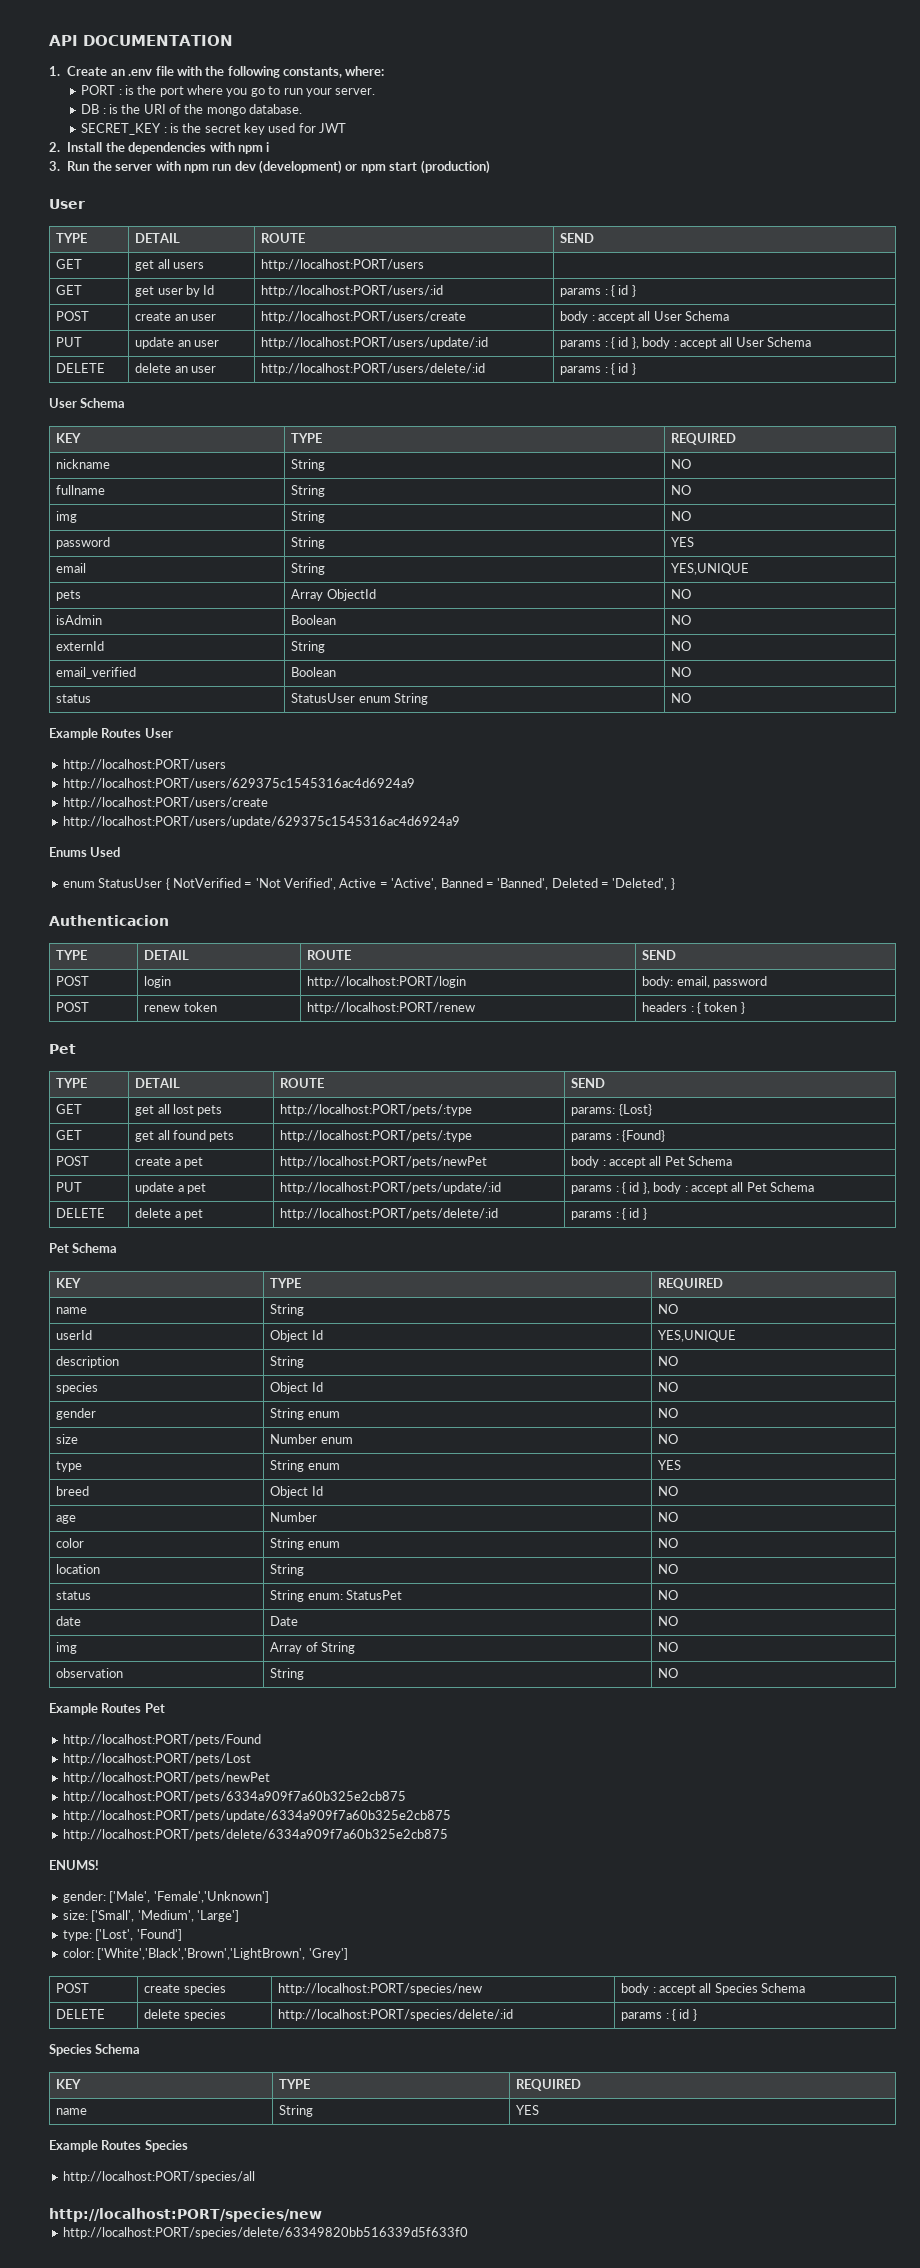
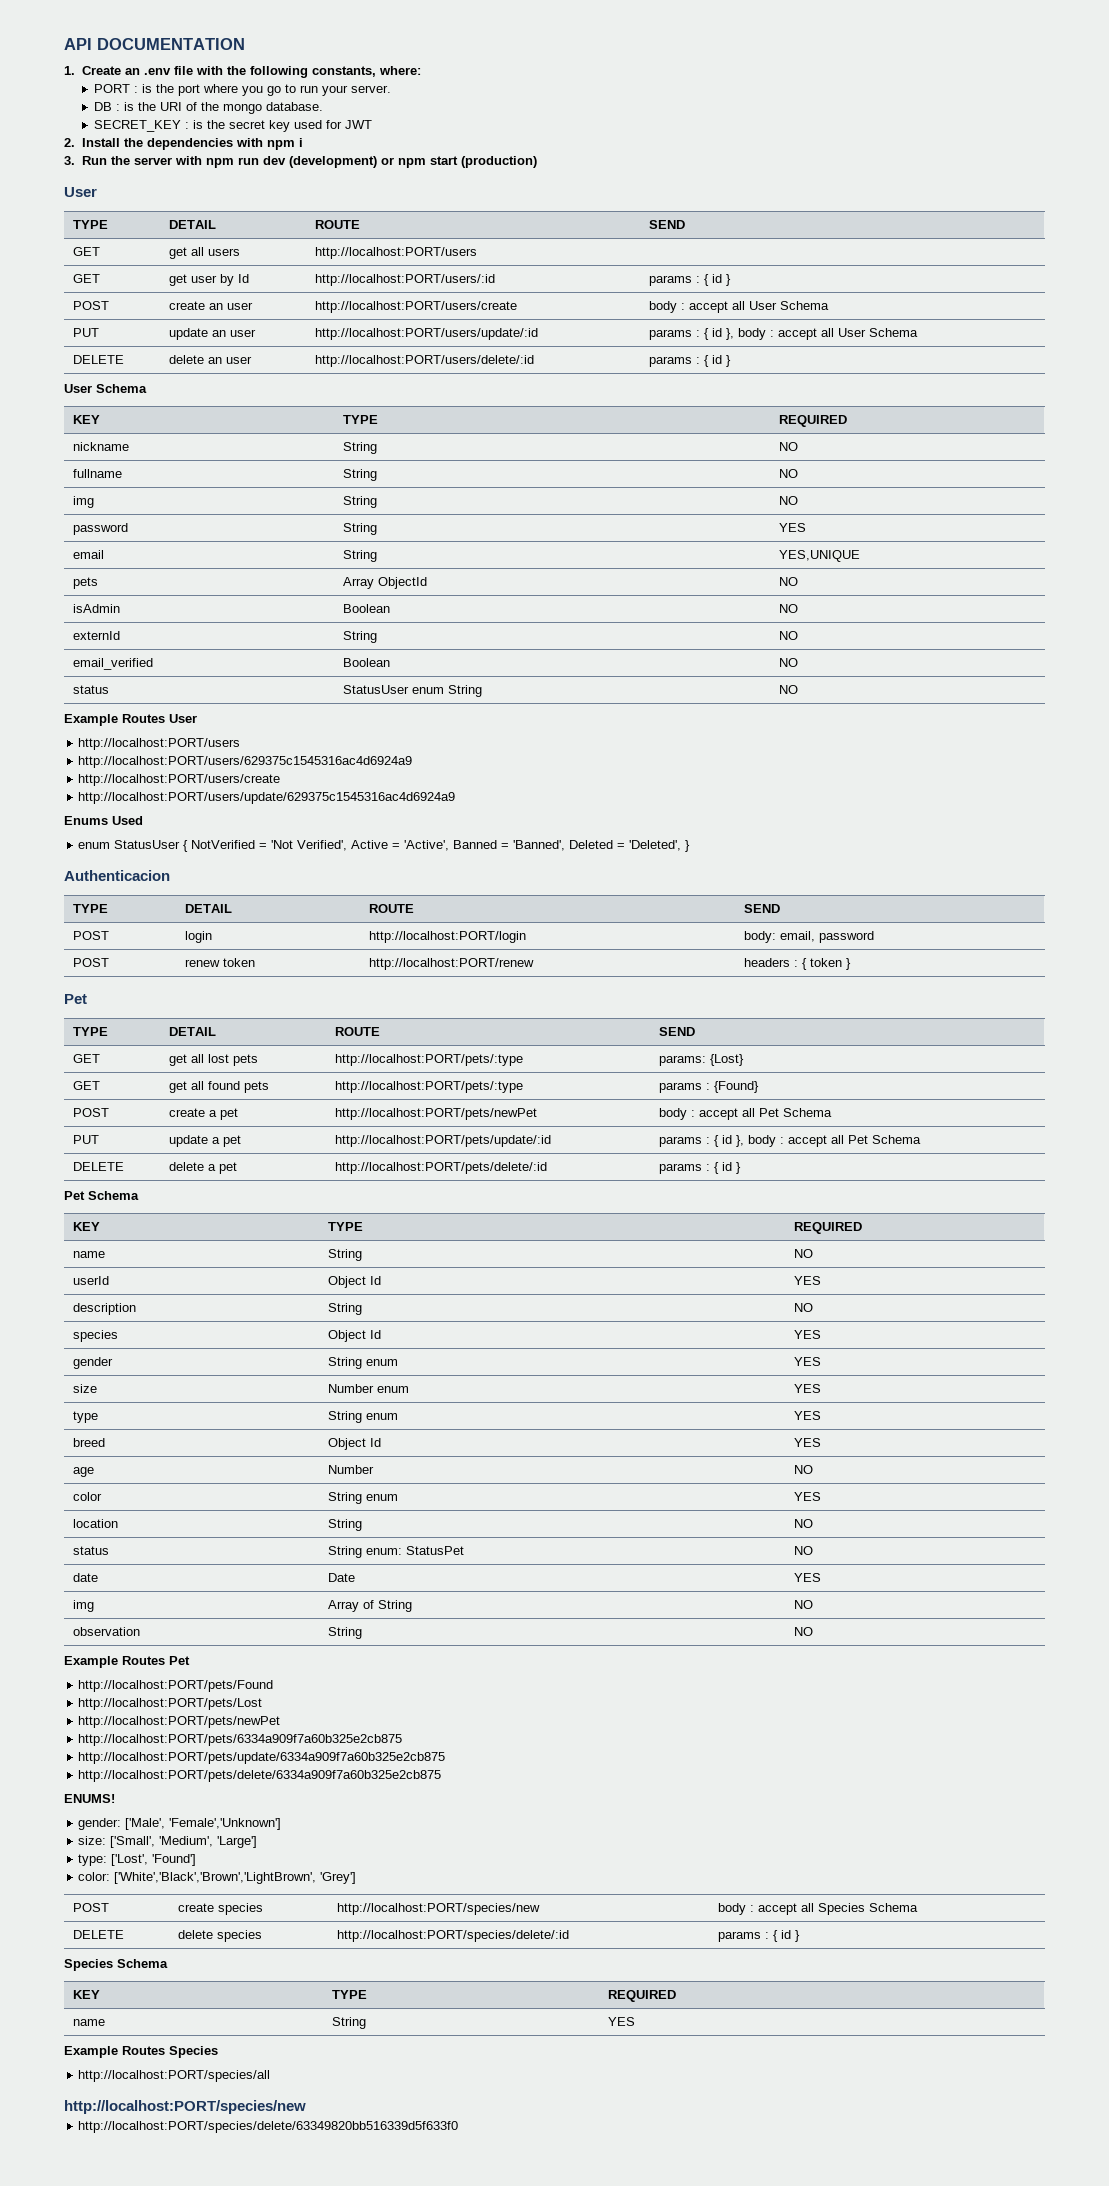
- userId | Object Id | YES,UNIQUE
+ userId | Object Id | YES
- species | Object Id | NO
+ species | Object Id | YES
- gender | String enum | NO
+ gender | String enum | YES
- size | Number enum | NO
+ size | Number enum | YES
- breed | Object Id | NO
+ breed | Object Id | YES
- color | String enum | NO
+ color | String enum | YES
- date | Date | NO
+ date | Date | YES

